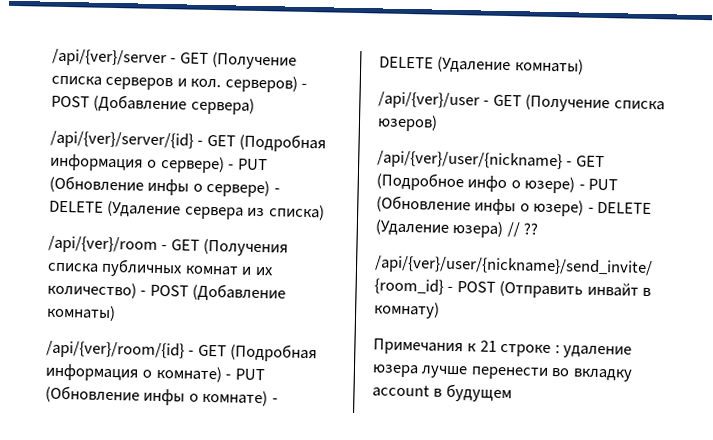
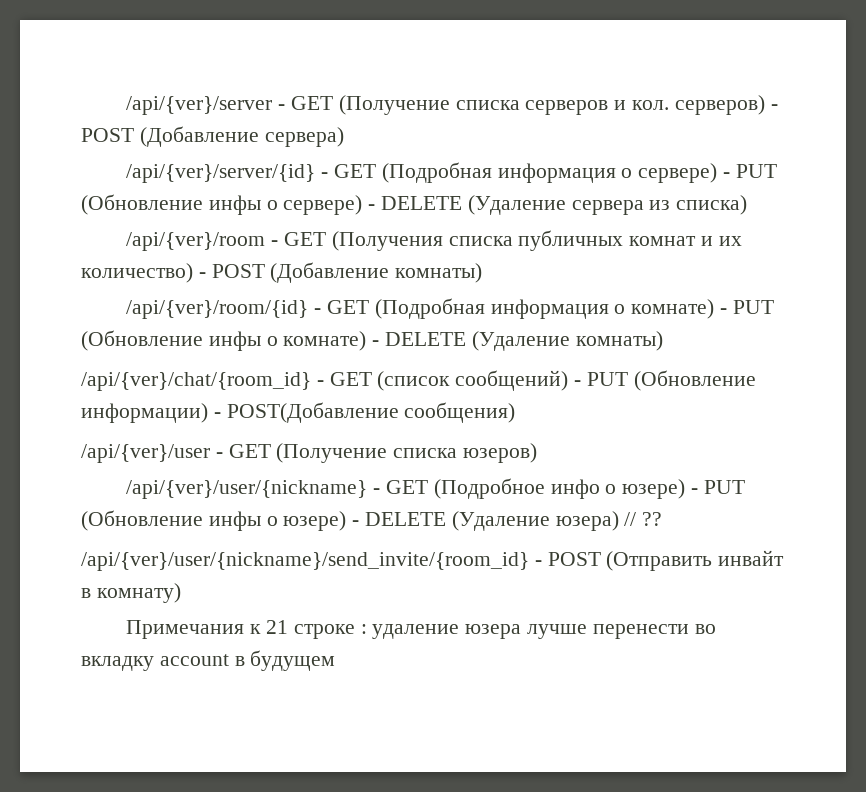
+ /api/{ver}/chat/{room_id} - GET (список сообщений) - PUT (Обновление информации) - POST(Добавление сообщения)

